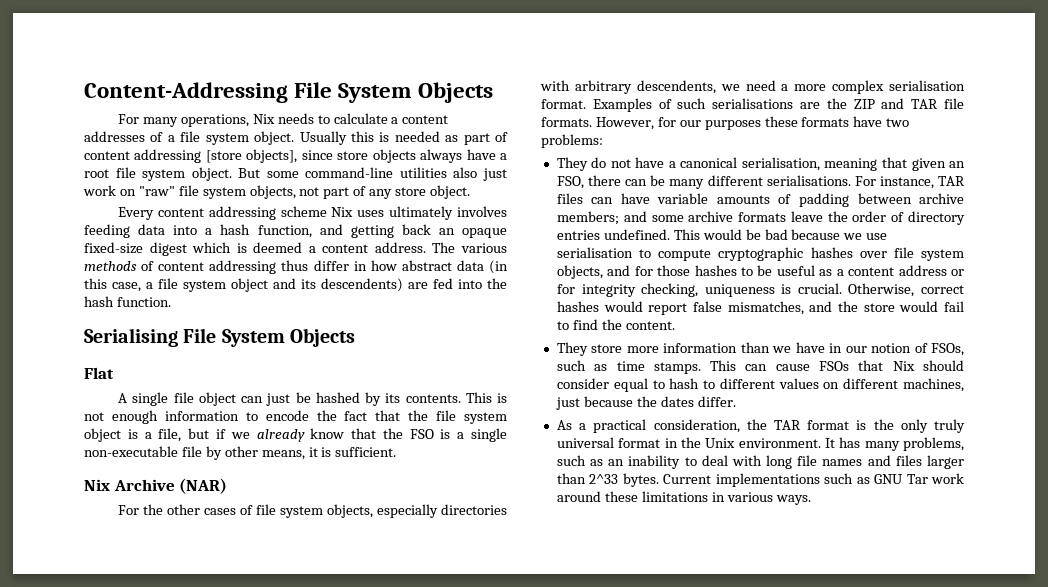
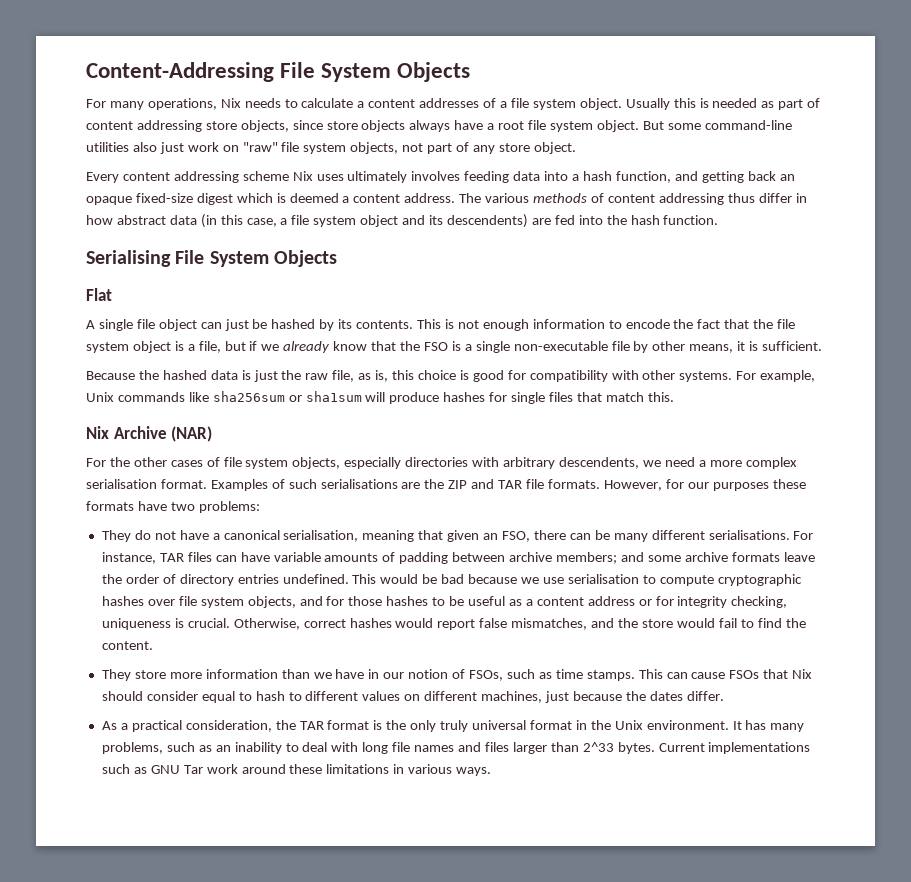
- Usually this is needed as part of content addressing [store objects], since store objects always have a root file system object.
+ Usually this is needed as part of content addressing store objects, since store objects always have a root file system object.
+ Because the hashed data is just the raw file, as is, this choice is good for compatibility with other systems. For example, Unix commands like sha256sum or sha1sum will produce hashes for single files that match this.

